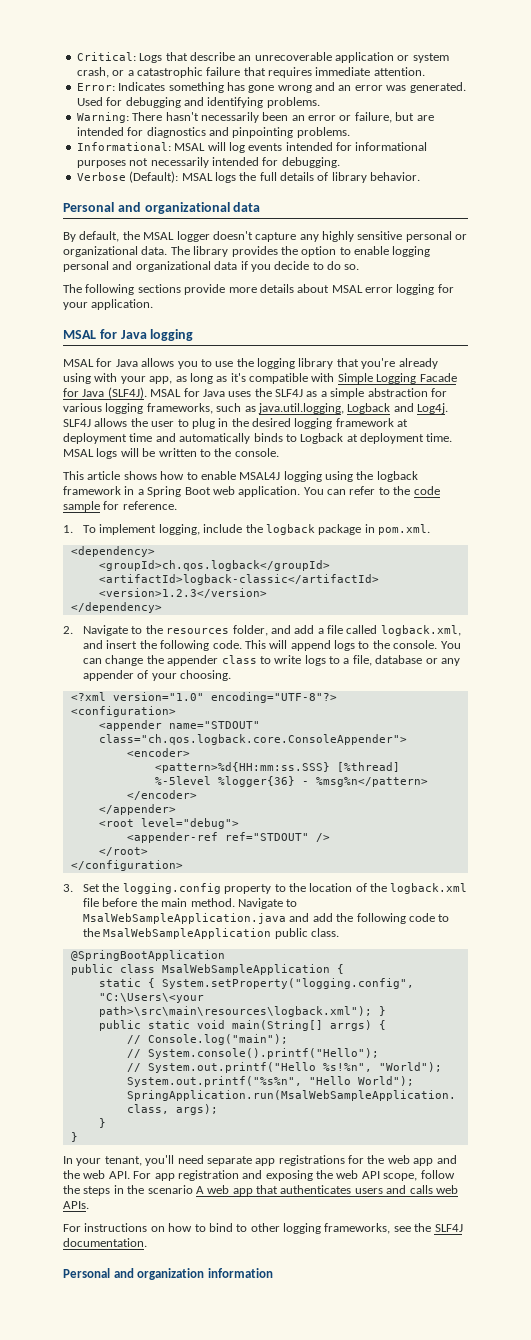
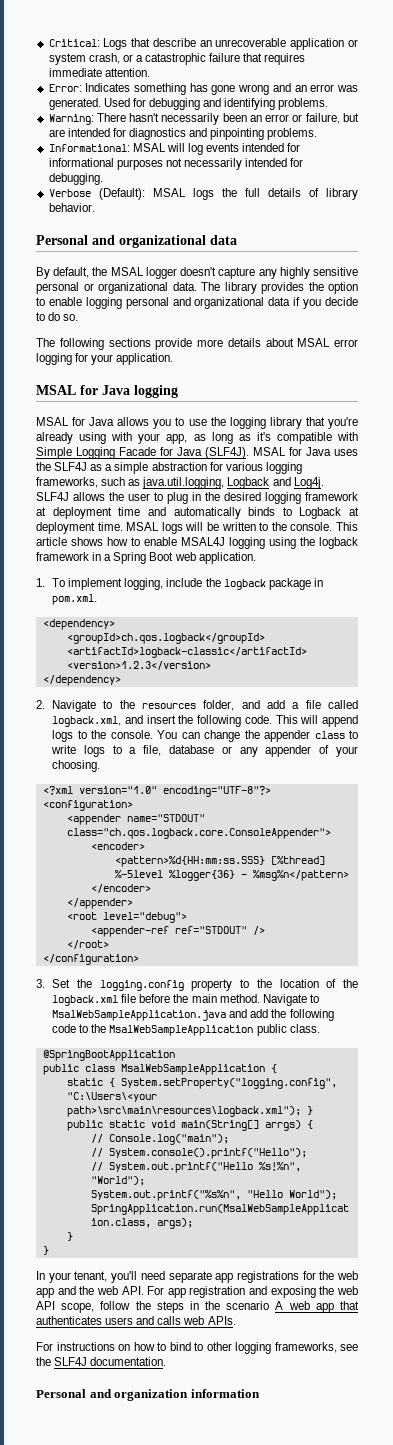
- MSAL logs will be written to the console.
- This article shows how to enable MSAL4J logging using the logback framework in a Spring Boot web application. You can refer to the code sample for reference.
+ MSAL logs will be written to the console. This article shows how to enable MSAL4J logging using the logback framework in a Spring Boot web application.

